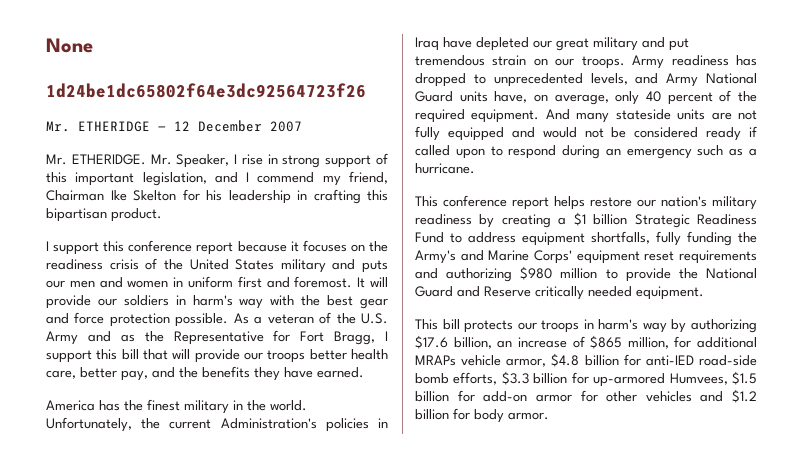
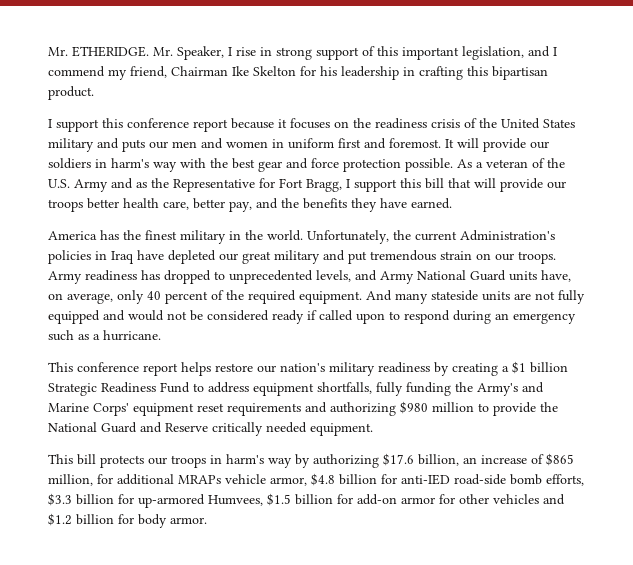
- None
- 1d24be1dc65802f64e3dc92564723f26
- Mr. ETHERIDGE — 12 December 2007

